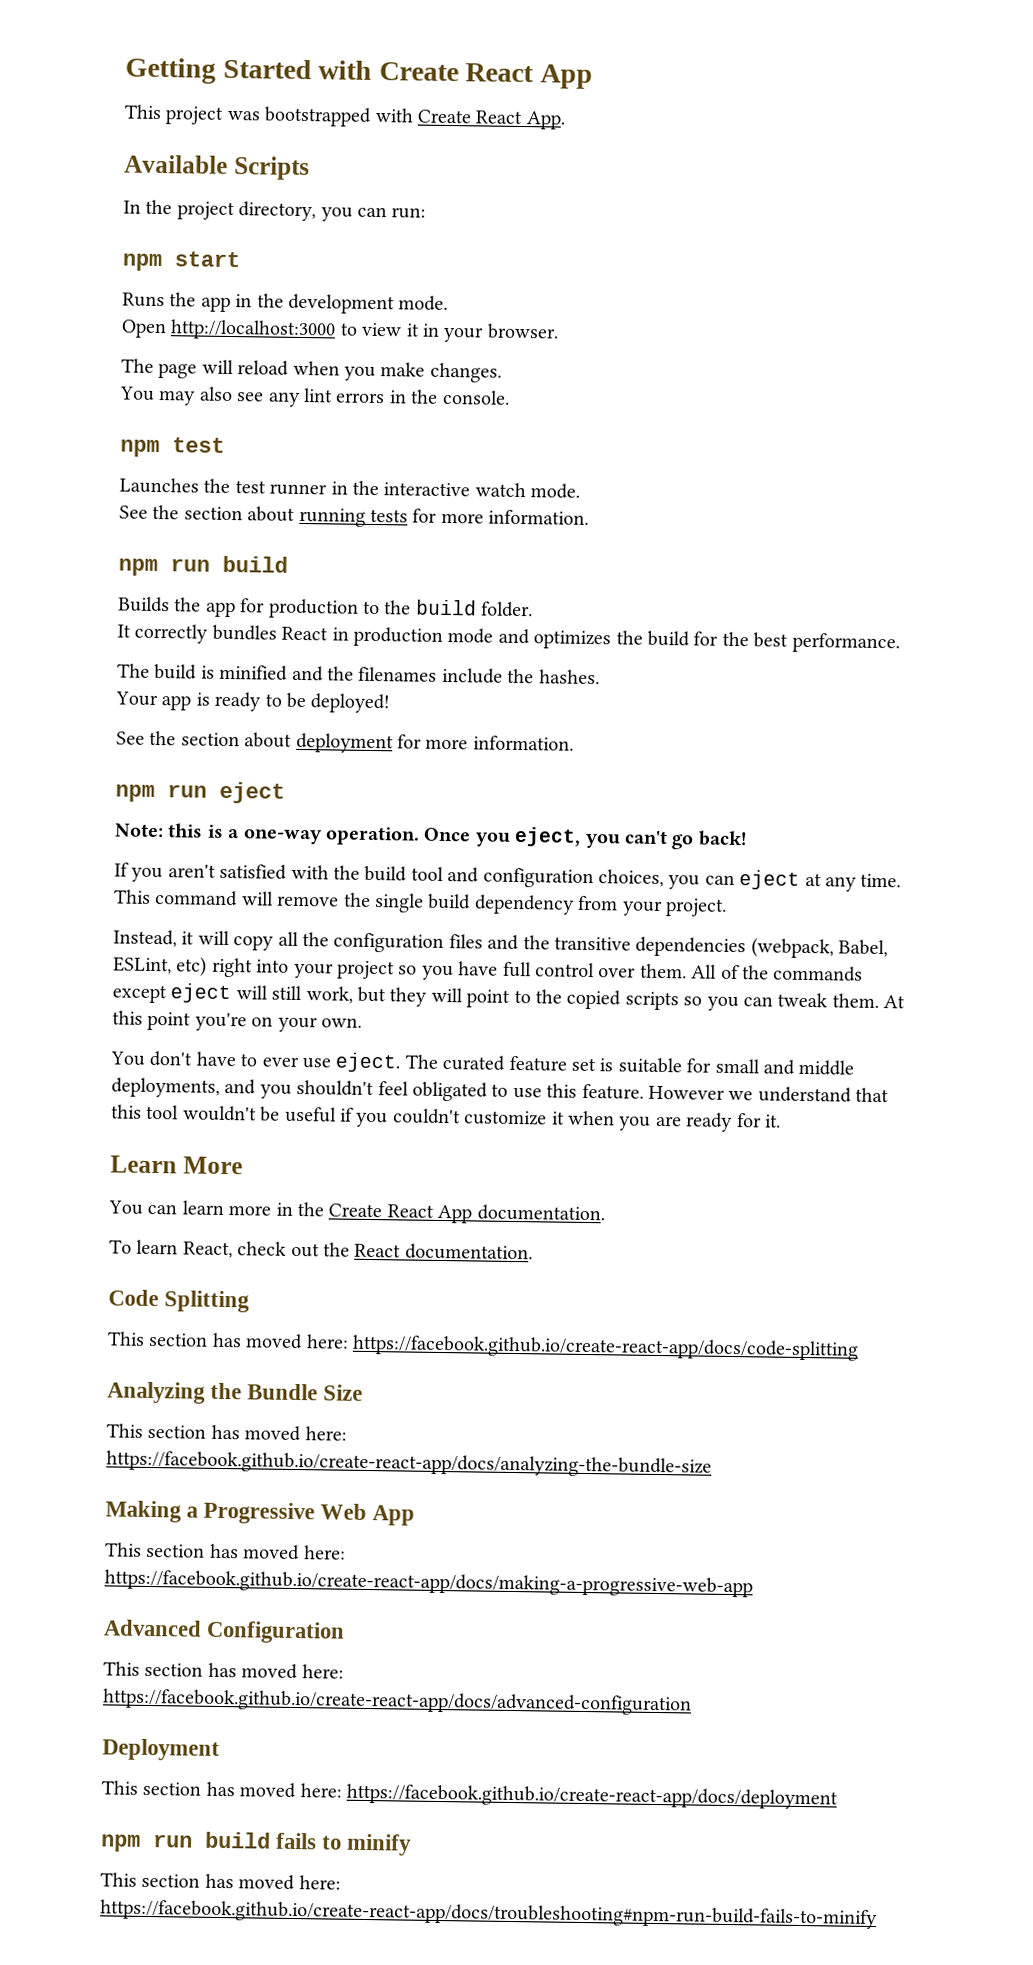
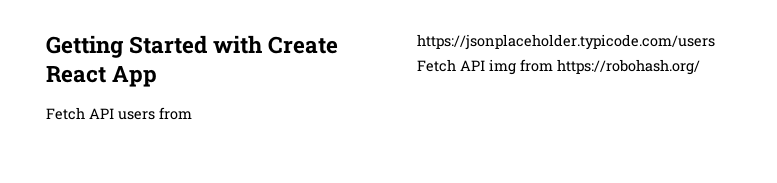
- This project was bootstrapped with Create React App.
- Available Scripts
- In the project directory, you can run:
- npm start
- Runs the app in the development mode.
- Open http://localhost:3000 to view it in your browser.
- The page will reload when you make changes.
- You may also see any lint errors in the console.
- npm test
- Launches the test runner in the interactive watch mode.
- See the section about running tests for more information.
- npm run build
- Builds the app for production to the build folder.
- It correctly bundles React in production mode and optimizes the build for the best performance.
- The build is minified and the filenames include the hashes.
- Your app is ready to be deployed!
- See the section about deployment for more information.
- npm run eject
- Note: this is a one-way operation. Once you eject, you can't go back!
- If you aren't satisfied with the build tool and configuration choices, you can eject at any time. This command will remove the single build dependency from your project.
- Instead, it will copy all the configuration files and the transitive dependencies (webpack, Babel, ESLint, etc) right into your project so you have full control over them. All of the commands except eject will still work, but they will point to the copied scripts so you can tweak them. At this point you're on your own.
- You don't have to ever use eject. The curated feature set is suitable for small and middle deployments, and you shouldn't feel obligated to use this feature. However we understand that this tool wouldn't be useful if you couldn't customize it when you are ready for it.
- Learn More
- You can learn more in the Create React App documentation.
- To learn React, check out the React documentation.
- Code Splitting
- This section has moved here: https://facebook.github.io/create-react-app/docs/code-splitting
- Analyzing the Bundle Size
- This section has moved here: https://facebook.github.io/create-react-app/docs/analyzing-the-bundle-size
- Making a Progressive Web App
- This section has moved here: https://facebook.github.io/create-react-app/docs/making-a-progressive-web-app
- Advanced Configuration
- This section has moved here: https://facebook.github.io/create-react-app/docs/advanced-configuration
- Deployment
- This section has moved here: https://facebook.github.io/create-react-app/docs/deployment
- npm run build fails to minify
- This section has moved here: https://facebook.github.io/create-react-app/docs/troubleshooting#npm-run-build-fails-to-minify
+ Fetch API users from https://jsonplaceholder.typicode.com/users
+ Fetch API img from https://robohash.org/

